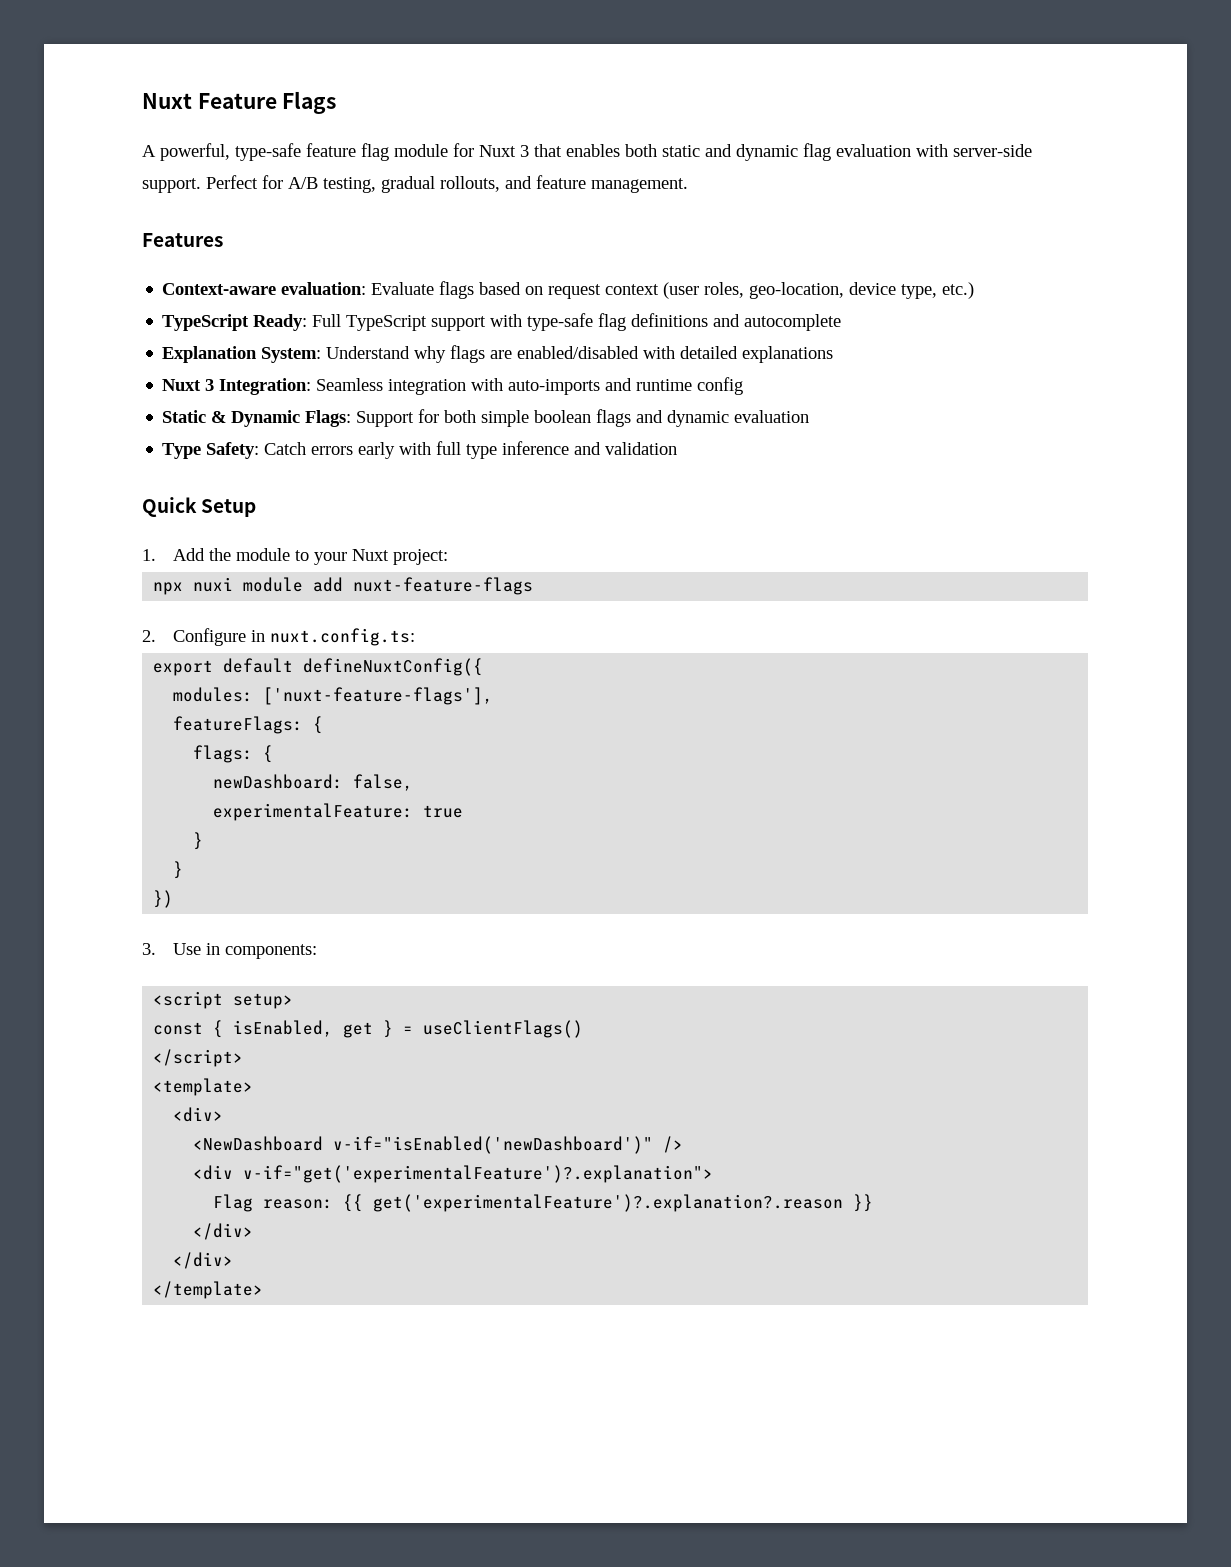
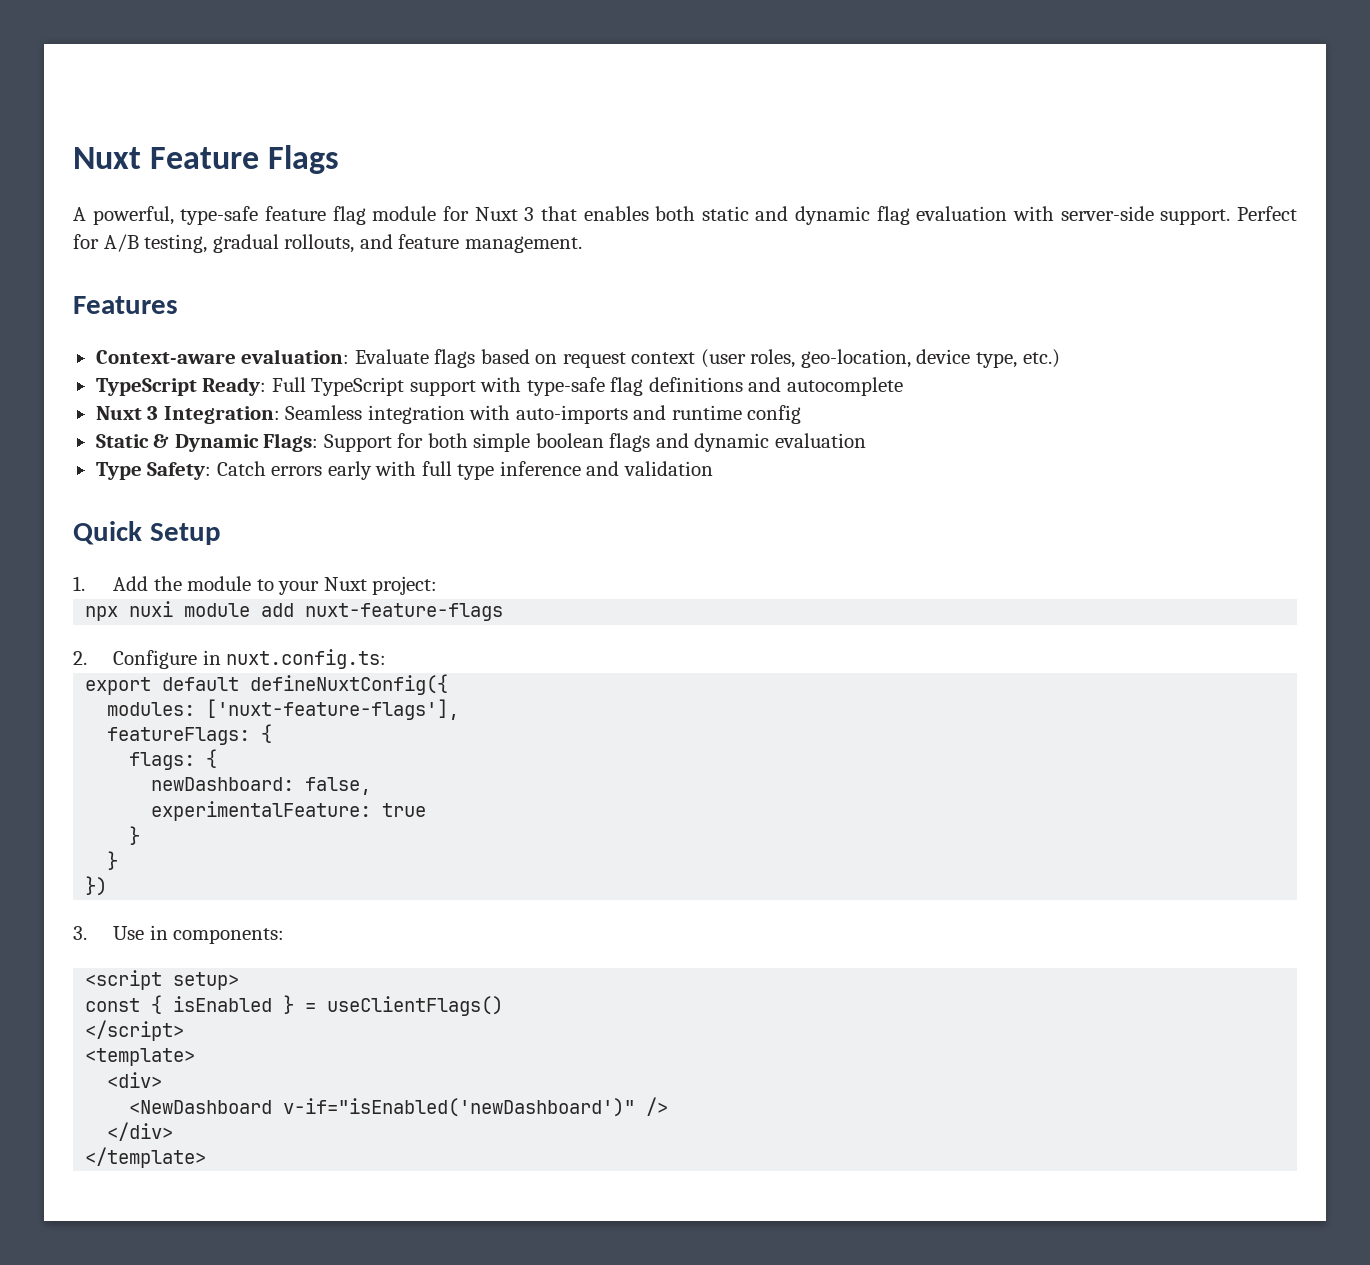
- Explanation System: Understand why flags are enabled/disabled with detailed explanations
- const { isEnabled, get } = useClientFlags()
+ const { isEnabled } = useClientFlags()
- <div v-if="get('experimentalFeature')?.explanation">
- Flag reason: {{ get('experimentalFeature')?.explanation?.reason }}
- </div>

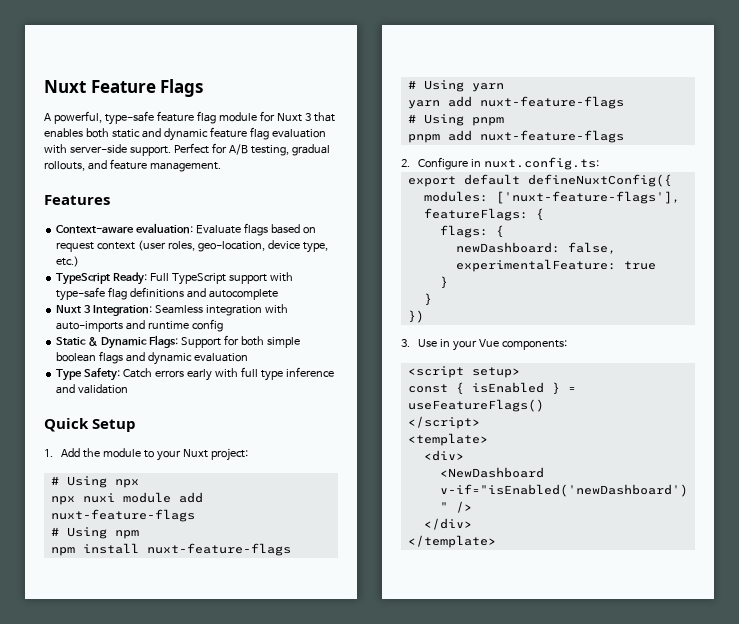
- A powerful, type-safe feature flag module for Nuxt 3 that enables both static and dynamic flag evaluation with server-side support.
+ A powerful, type-safe feature flag module for Nuxt 3 that enables both static and dynamic feature flag evaluation with server-side support.
+ # Using npx
+ # Using npm
+ npm install nuxt-feature-flags
+ # Using yarn
+ yarn add nuxt-feature-flags
+ # Using pnpm
+ pnpm add nuxt-feature-flags
- 3. Use in components:
+ 3. Use in your Vue components:
- const { isEnabled } = useClientFlags()
+ const { isEnabled } = useFeatureFlags()

